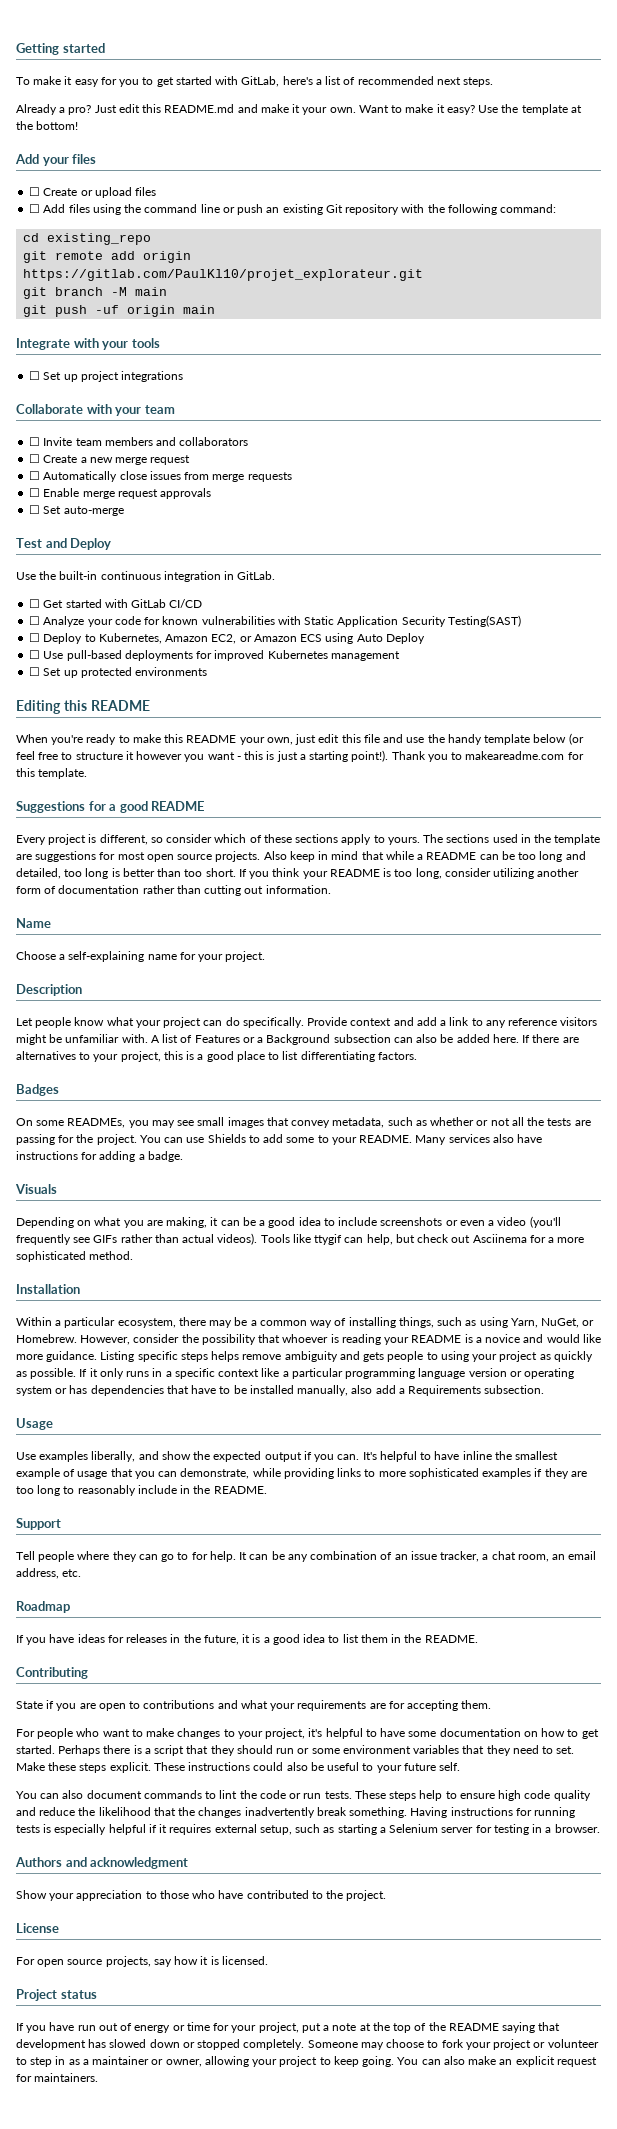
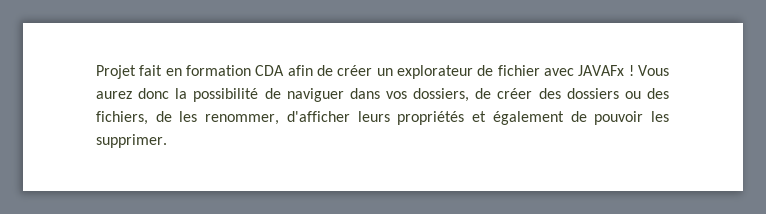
- Getting started
- To make it easy for you to get started with GitLab, here's a list of recommended next steps.
- Already a pro? Just edit this README.md and make it your own. Want to make it easy? Use the template at the bottom!
- Add your files
- ☐ Create or upload files
- ☐ Add files using the command line or push an existing Git repository with the following command:
- cd existing_repo
- git remote add origin https://gitlab.com/PaulKl10/projet_explorateur.git
- git branch -M main
- git push -uf origin main
- Integrate with your tools
- ☐ Set up project integrations
- Collaborate with your team
- ☐ Invite team members and collaborators
- ☐ Create a new merge request
- ☐ Automatically close issues from merge requests
- ☐ Enable merge request approvals
- ☐ Set auto-merge
- Test and Deploy
- Use the built-in continuous integration in GitLab.
- ☐ Get started with GitLab CI/CD
- ☐ Analyze your code for known vulnerabilities with Static Application Security Testing(SAST)
- ☐ Deploy to Kubernetes, Amazon EC2, or Amazon ECS using Auto Deploy
- ☐ Use pull-based deployments for improved Kubernetes management
- ☐ Set up protected environments
- Editing this README
- When you're ready to make this README your own, just edit this file and use the handy template below (or feel free to structure it however you want - this is just a starting point!). Thank you to makeareadme.com for this template.
- Suggestions for a good README
- Every project is different, so consider which of these sections apply to yours. The sections used in the template are suggestions for most open source projects. Also keep in mind that while a README can be too long and detailed, too long is better than too short. If you think your README is too long, consider utilizing another form of documentation rather than cutting out information.
- Name
- Choose a self-explaining name for your project.
- Description
- Let people know what your project can do specifically. Provide context and add a link to any reference visitors might be unfamiliar with. A list of Features or a Background subsection can also be added here. If there are alternatives to your project, this is a good place to list differentiating factors.
- Badges
- On some READMEs, you may see small images that convey metadata, such as whether or not all the tests are passing for the project. You can use Shields to add some to your README. Many services also have instructions for adding a badge.
- Visuals
- Depending on what you are making, it can be a good idea to include screenshots or even a video (you'll frequently see GIFs rather than actual videos). Tools like ttygif can help, but check out Asciinema for a more sophisticated method.
- Installation
- Within a particular ecosystem, there may be a common way of installing things, such as using Yarn, NuGet, or Homebrew. However, consider the possibility that whoever is reading your README is a novice and would like more guidance. Listing specific steps helps remove ambiguity and gets people to using your project as quickly as possible. If it only runs in a specific context like a particular programming language version or operating system or has dependencies that have to be installed manually, also add a Requirements subsection.
- Usage
- Use examples liberally, and show the expected output if you can. It's helpful to have inline the smallest example of usage that you can demonstrate, while providing links to more sophisticated examples if they are too long to reasonably include in the README.
- Support
- Tell people where they can go to for help. It can be any combination of an issue tracker, a chat room, an email address, etc.
- Roadmap
- If you have ideas for releases in the future, it is a good idea to list them in the README.
- Contributing
- State if you are open to contributions and what your requirements are for accepting them.
- For people who want to make changes to your project, it's helpful to have some documentation on how to get started. Perhaps there is a script that they should run or some environment variables that they need to set. Make these steps explicit. These instructions could also be useful to your future self.
- You can also document commands to lint the code or run tests. These steps help to ensure high code quality and reduce the likelihood that the changes inadvertently break something. Having instructions for running tests is especially helpful if it requires external setup, such as starting a Selenium server for testing in a browser.
- Authors and acknowledgment
- Show your appreciation to those who have contributed to the project.
- License
- For open source projects, say how it is licensed.
- Project status
- If you have run out of energy or time for your project, put a note at the top of the README saying that development has slowed down or stopped completely. Someone may choose to fork your project or volunteer to step in as a maintainer or owner, allowing your project to keep going. You can also make an explicit request for maintainers.
+ Projet fait en formation CDA afin de créer un explorateur de fichier avec JAVAFx ! Vous aurez donc la possibilité de naviguer dans vos dossiers, de créer des dossiers ou des fichiers, de les renommer, d'afficher leurs propriétés et également de pouvoir les supprimer.

